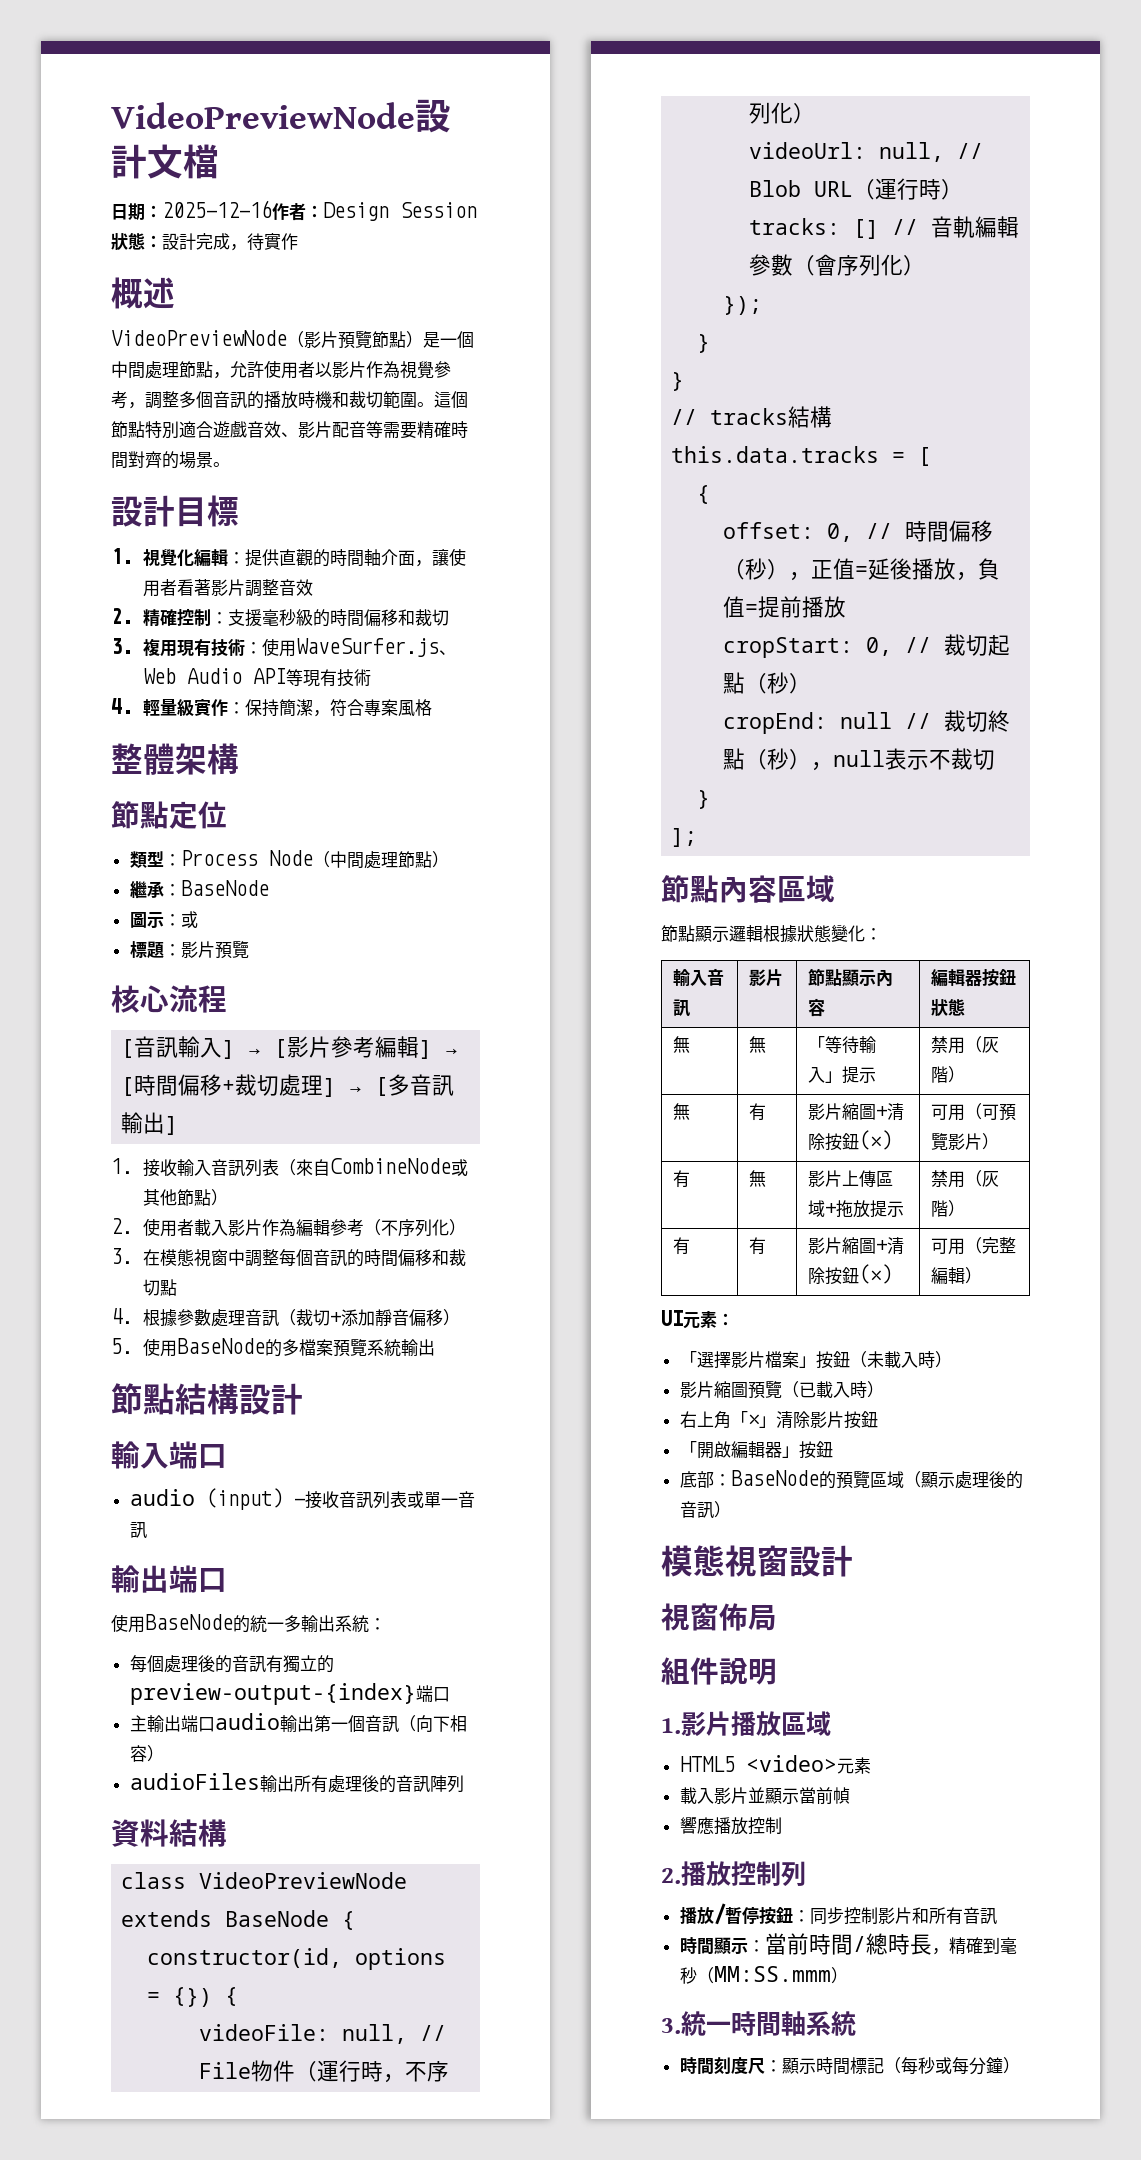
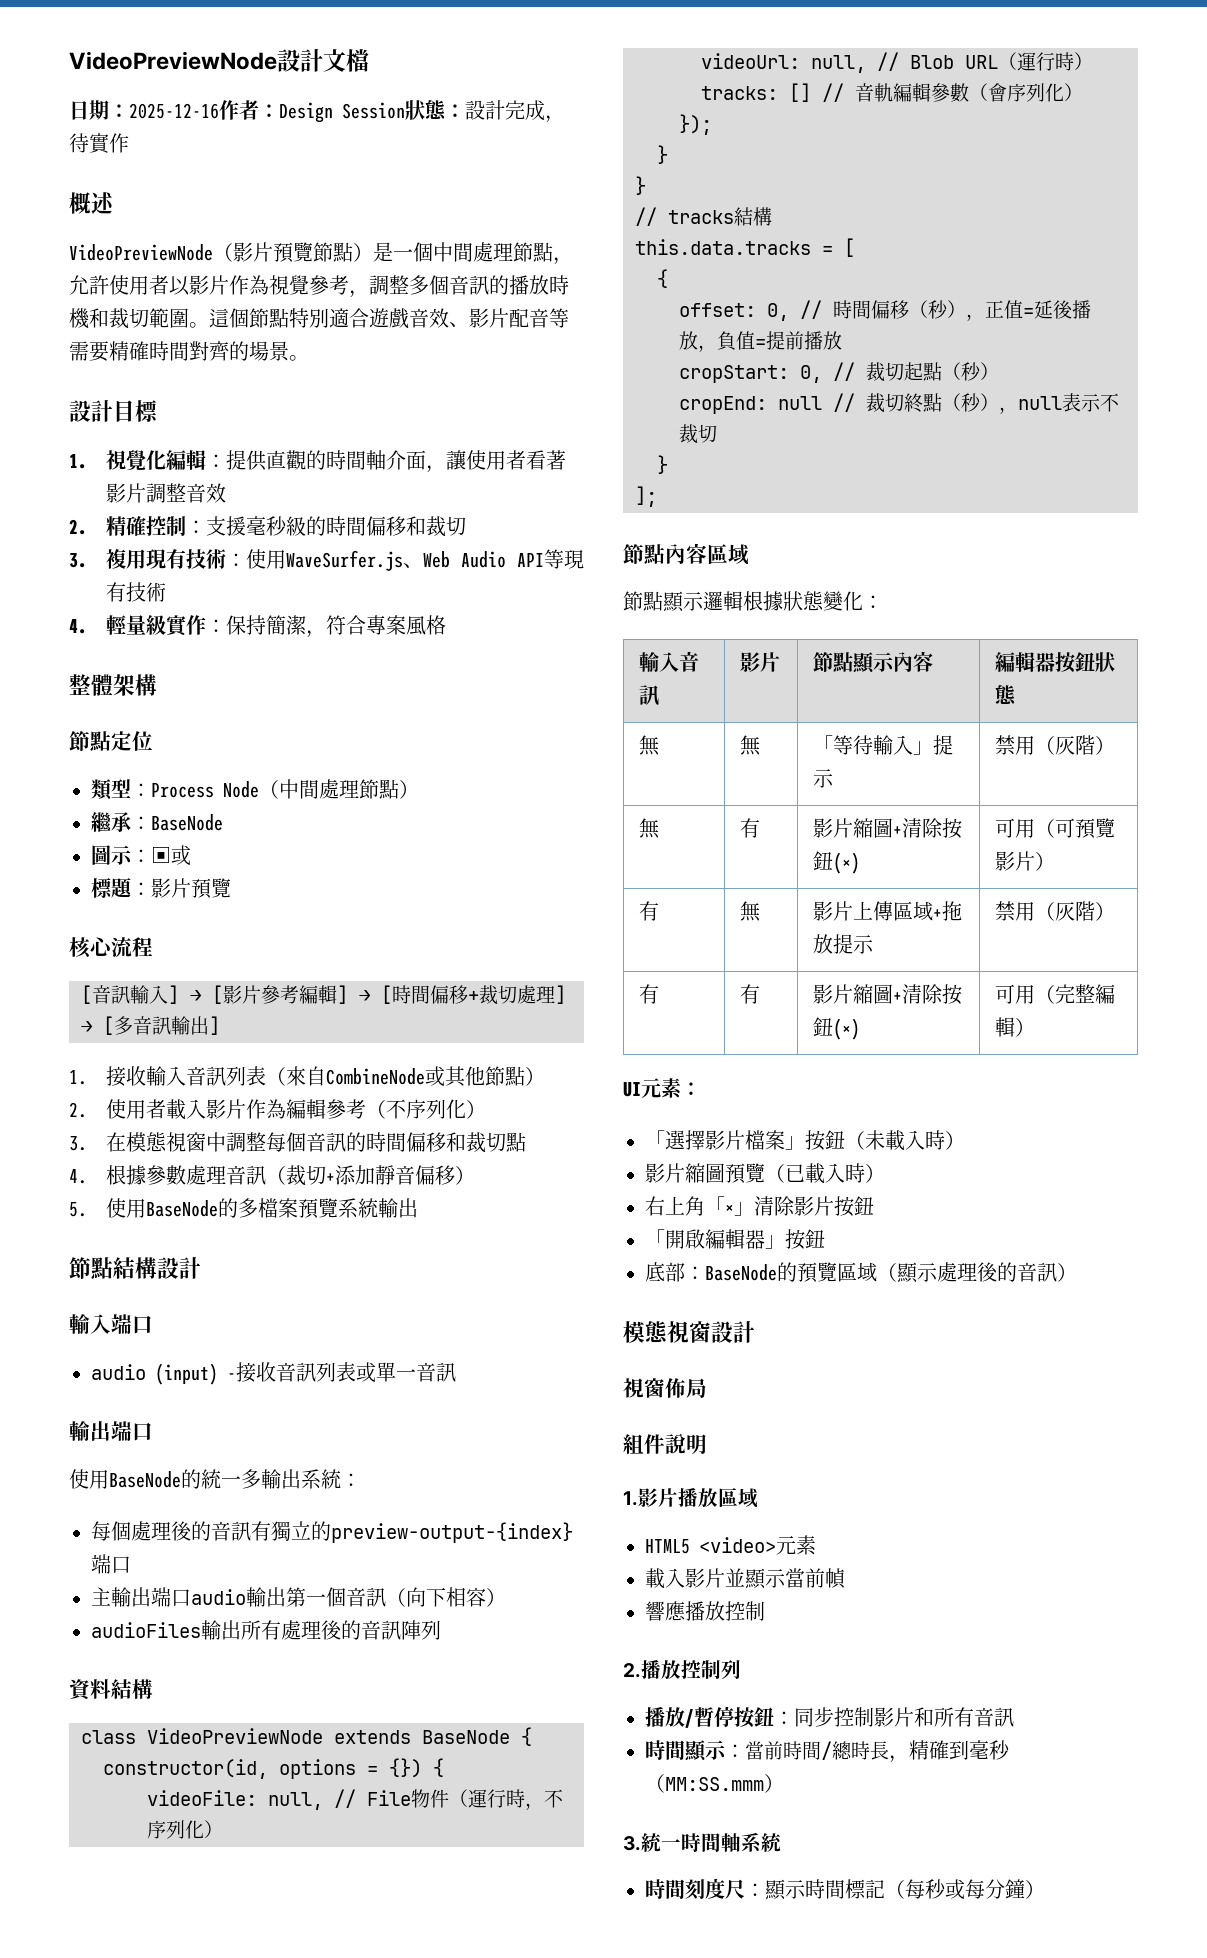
- 圖示：或
+ 圖示：▣或

